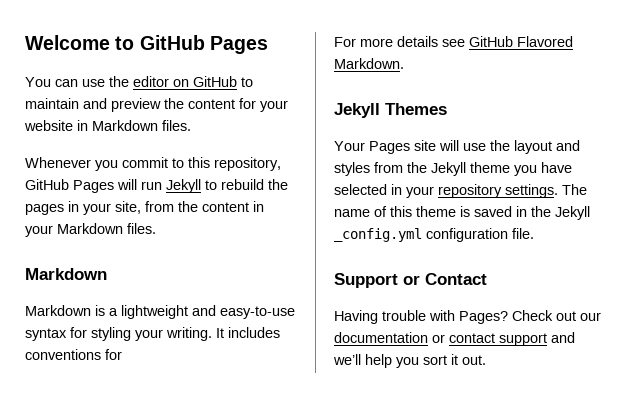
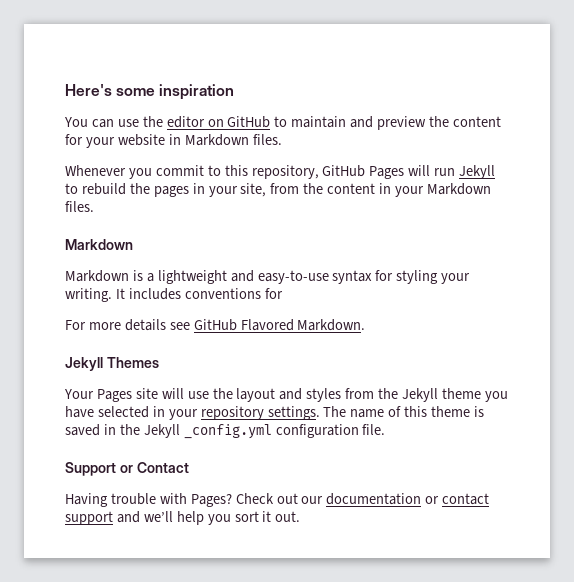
- Welcome to GitHub Pages
+ Here's some inspiration

